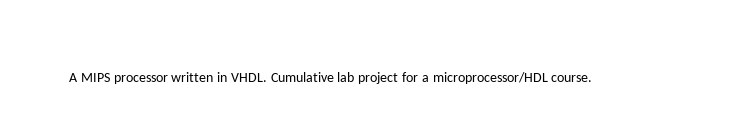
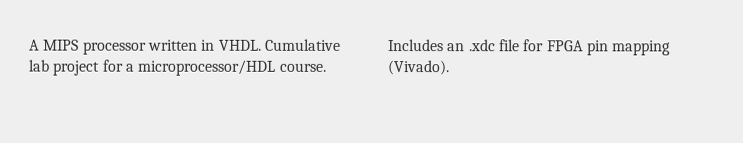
+ Includes an .xdc file for FPGA pin mapping (Vivado).

